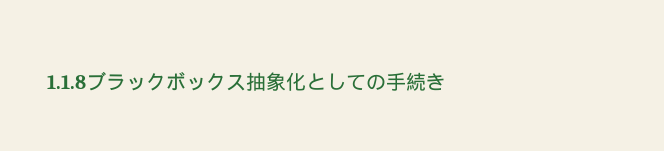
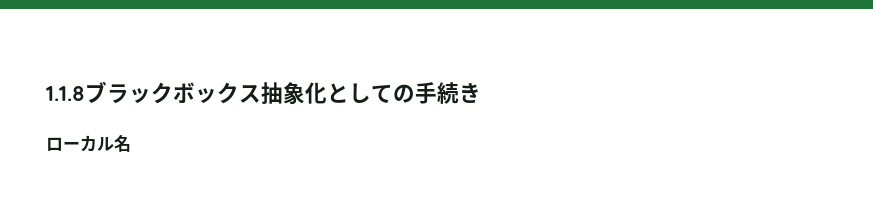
+ ローカル名

